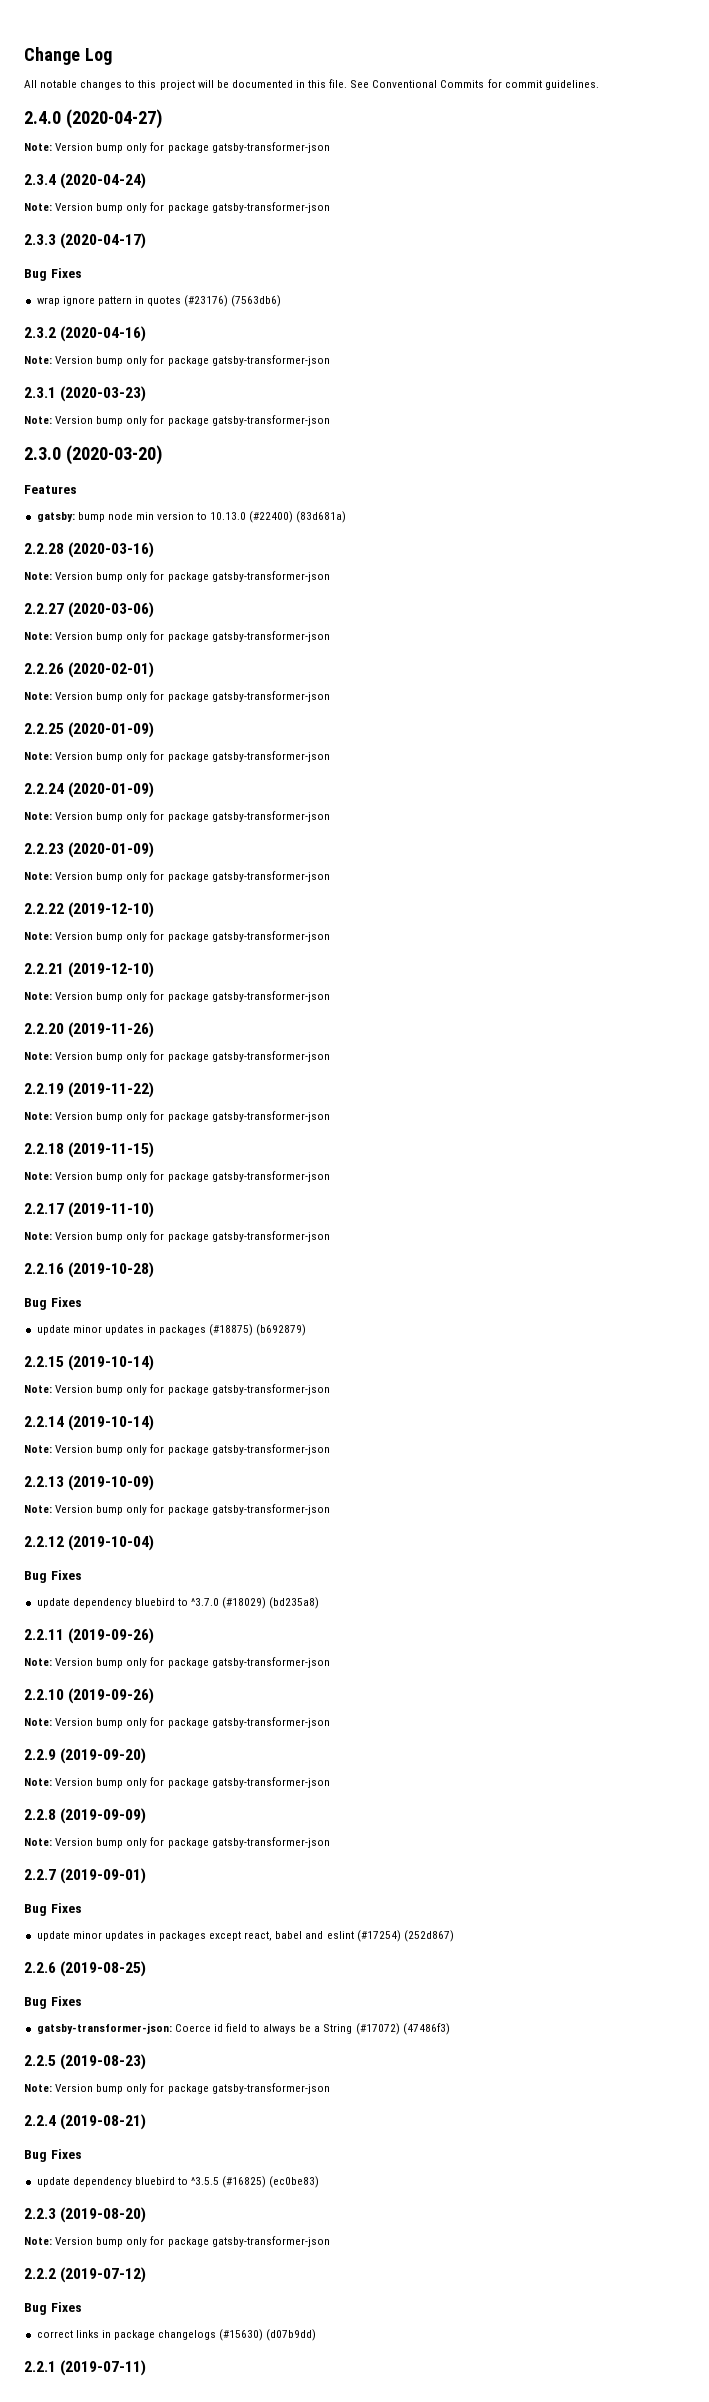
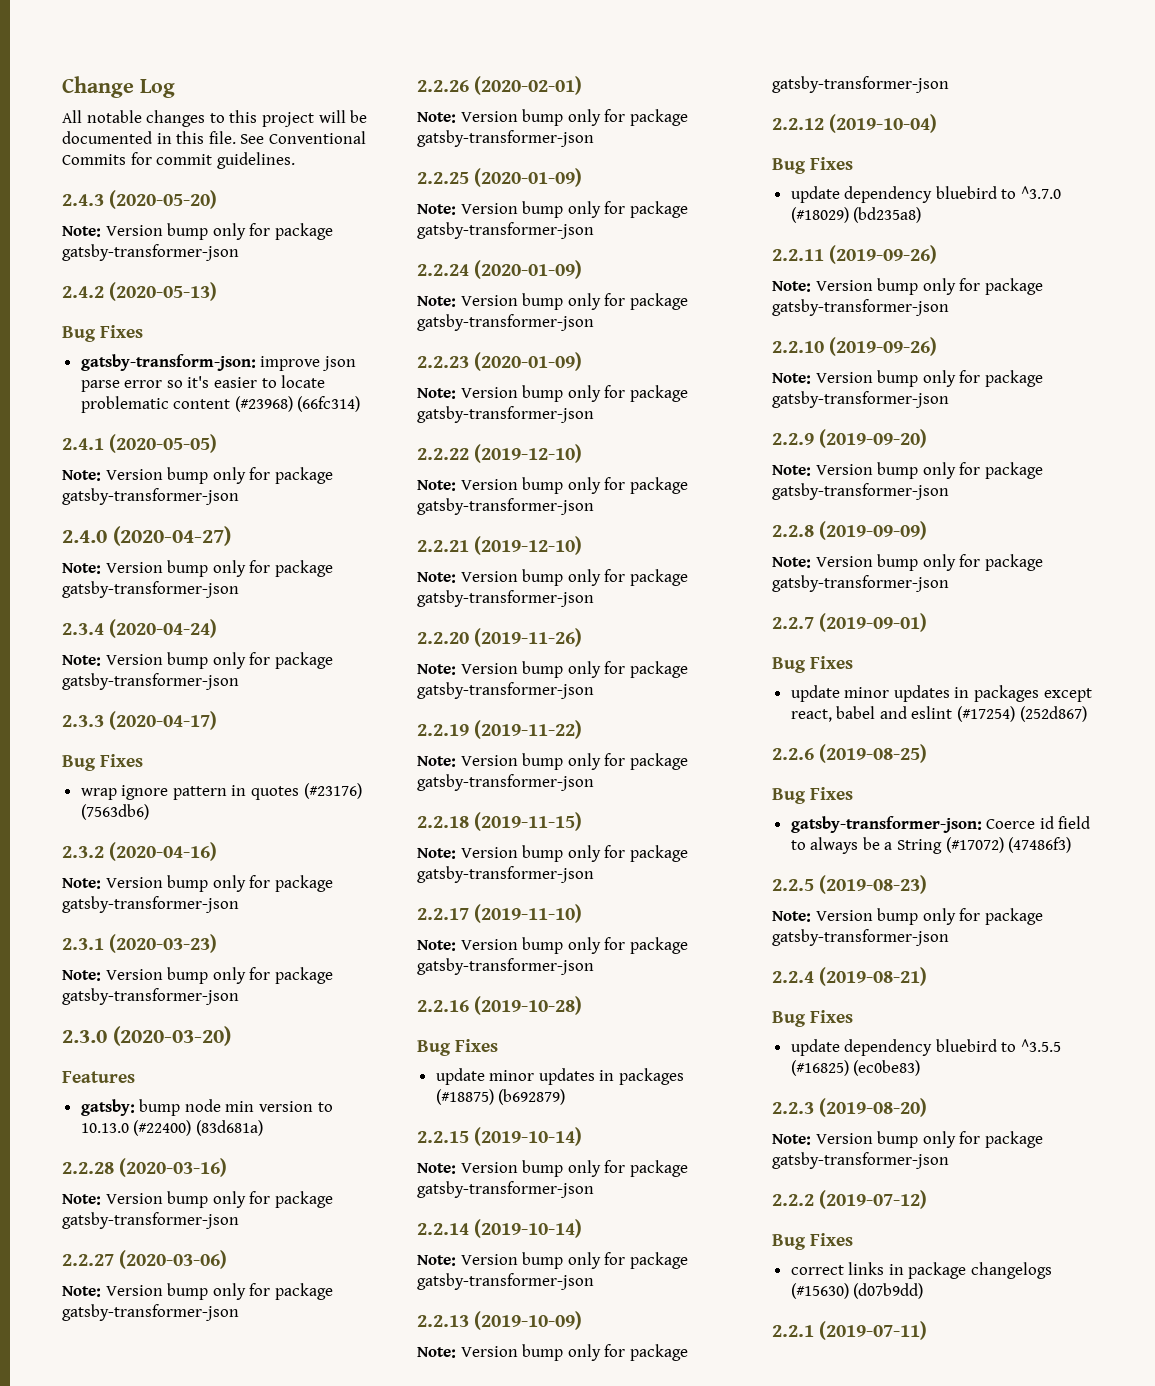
+ 2.4.3 (2020-05-20)
+ Note: Version bump only for package gatsby-transformer-json
+ 2.4.2 (2020-05-13)
+ Bug Fixes
+ gatsby-transform-json: improve json parse error so it's easier to locate problematic content (#23968) (66fc314)
+ 2.4.1 (2020-05-05)
+ Note: Version bump only for package gatsby-transformer-json

